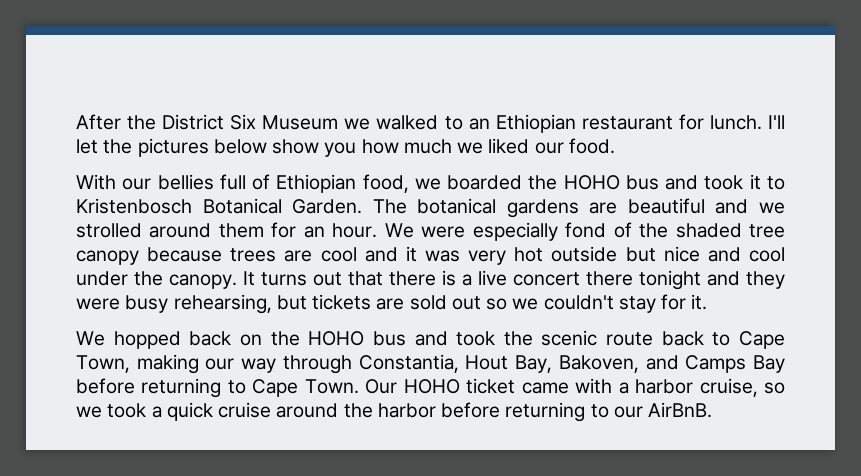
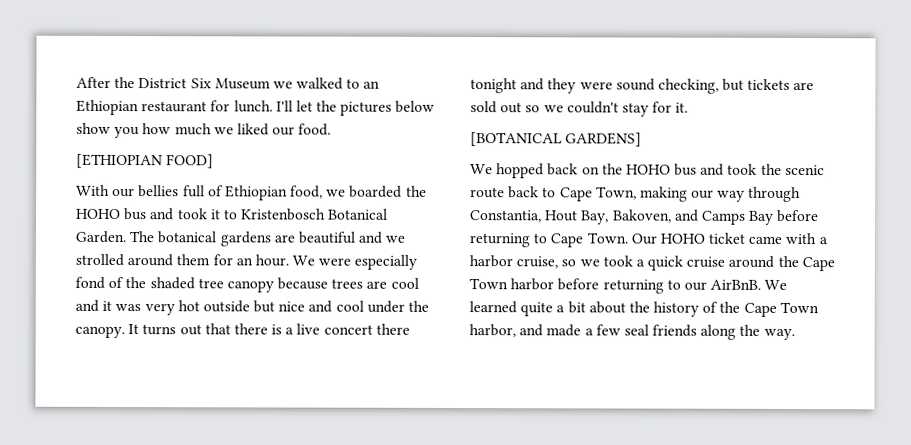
+ [ETHIOPIAN FOOD]
- It turns out that there is a live concert there tonight and they were busy rehearsing, but tickets are sold out so we couldn't stay for it.
+ It turns out that there is a live concert there tonight and they were sound checking, but tickets are sold out so we couldn't stay for it.
+ [BOTANICAL GARDENS]
- Our HOHO ticket came with a harbor cruise, so we took a quick cruise around the harbor before returning to our AirBnB.
+ Our HOHO ticket came with a harbor cruise, so we took a quick cruise around the Cape Town harbor before returning to our AirBnB.
+ We learned quite a bit about the history of the Cape Town harbor, and made a few seal friends along the way.

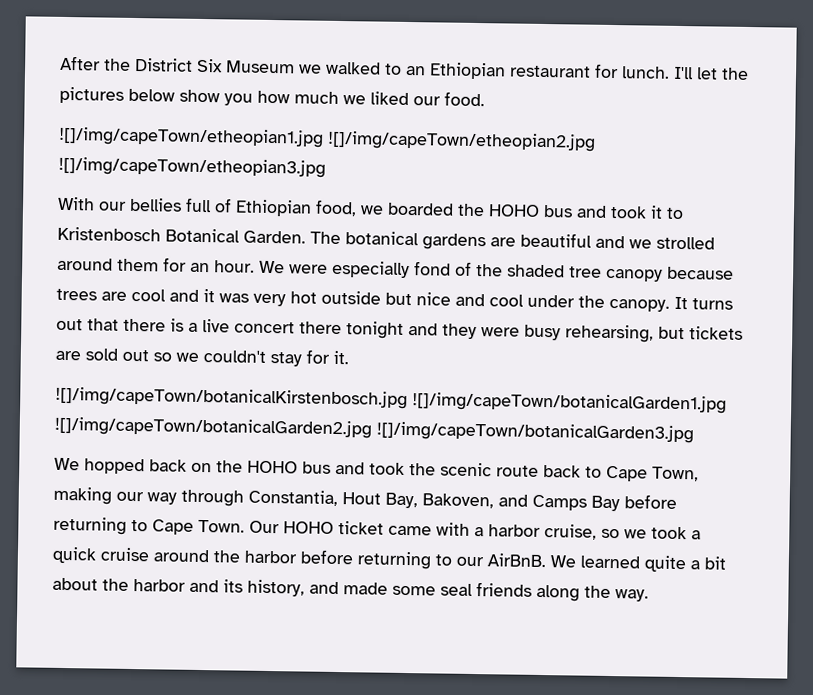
- [ETHIOPIAN FOOD]
+ ![]/img/capeTown/etheopian1.jpg ![]/img/capeTown/etheopian2.jpg ![]/img/capeTown/etheopian3.jpg
- It turns out that there is a live concert there tonight and they were sound checking, but tickets are sold out so we couldn't stay for it.
+ It turns out that there is a live concert there tonight and they were busy rehearsing, but tickets are sold out so we couldn't stay for it.
- [BOTANICAL GARDENS]
+ ![]/img/capeTown/botanicalKirstenbosch.jpg ![]/img/capeTown/botanicalGarden1.jpg ![]/img/capeTown/botanicalGarden2.jpg ![]/img/capeTown/botanicalGarden3.jpg
- Our HOHO ticket came with a harbor cruise, so we took a quick cruise around the Cape Town harbor before returning to our AirBnB.
+ Our HOHO ticket came with a harbor cruise, so we took a quick cruise around the harbor before returning to our AirBnB.
- We learned quite a bit about the history of the Cape Town harbor, and made a few seal friends along the way.
+ We learned quite a bit about the harbor and its history, and made some seal friends along the way.

